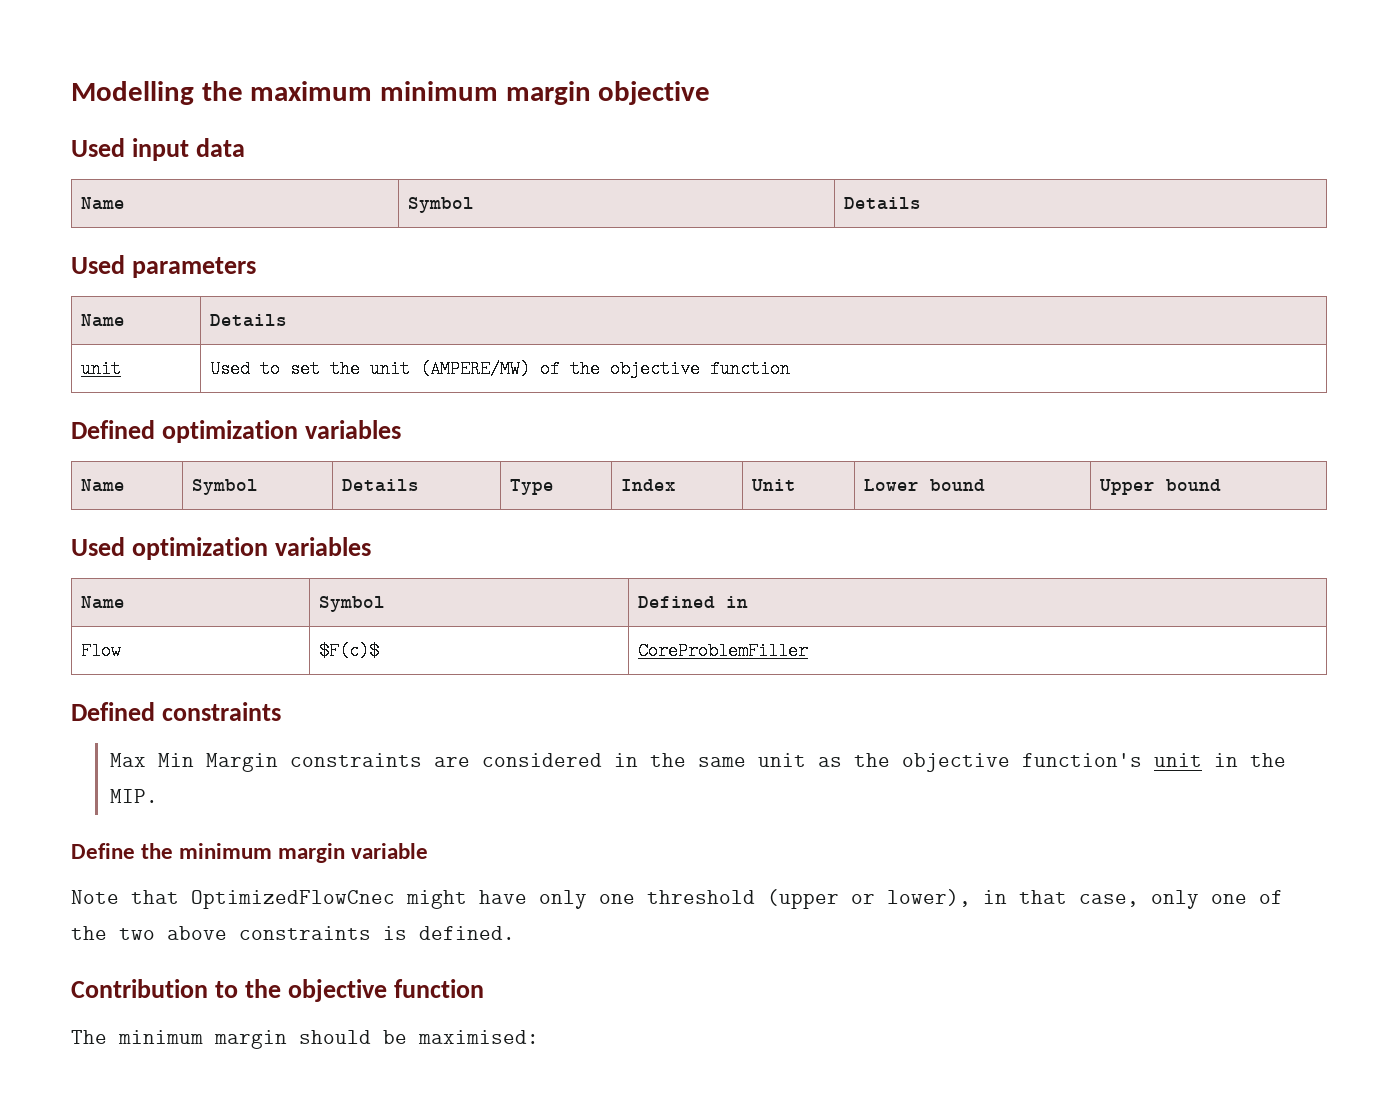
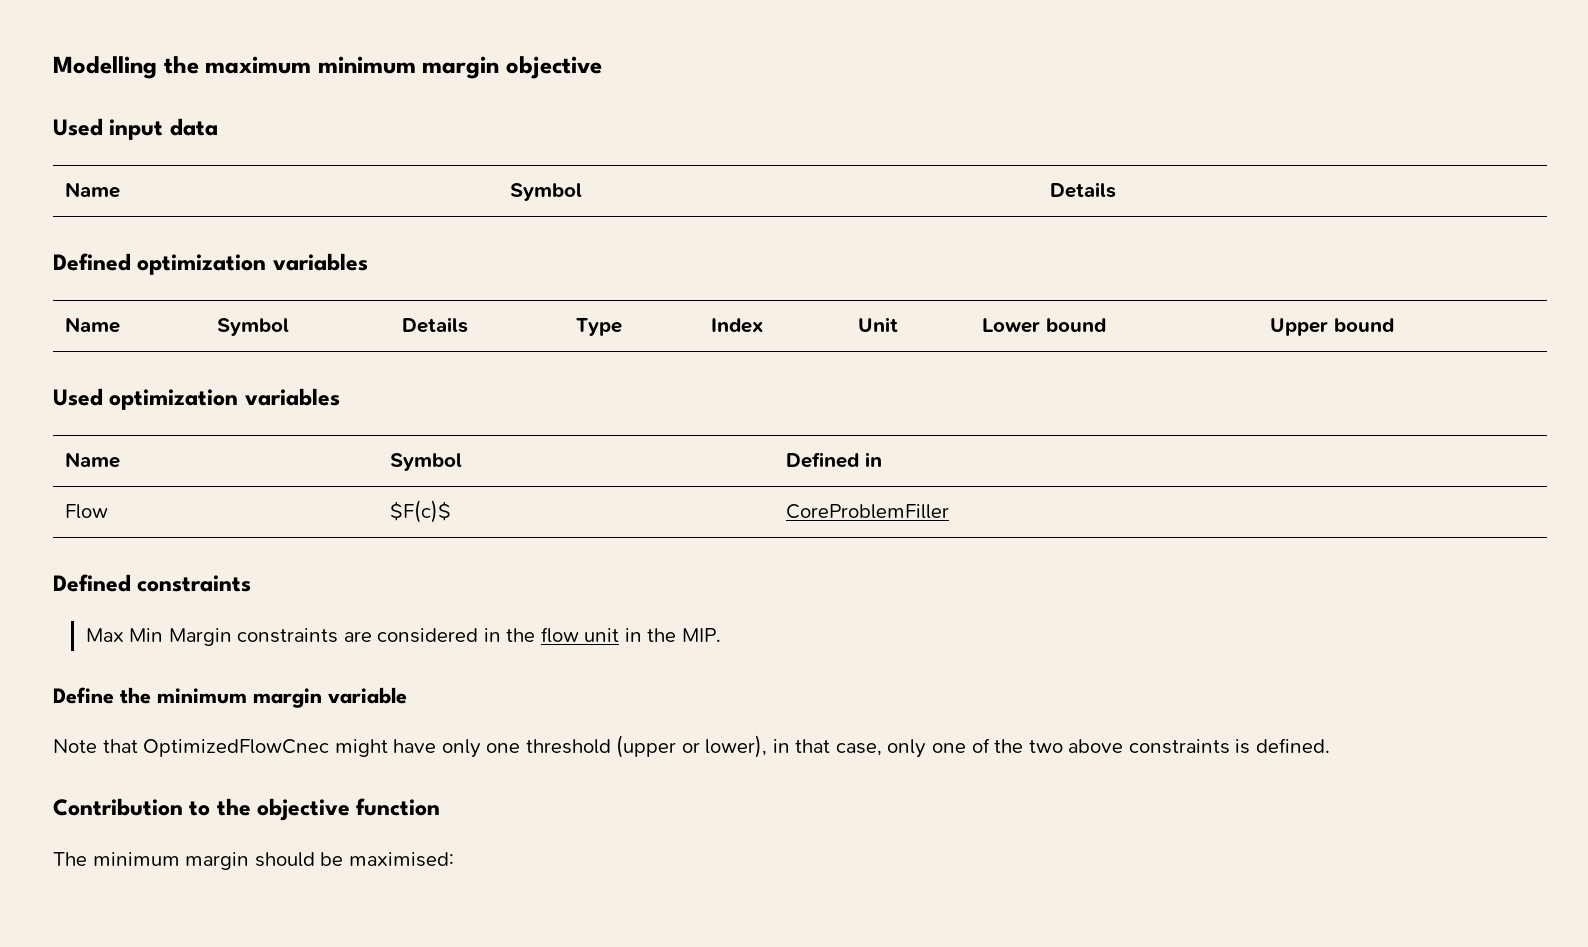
- Used parameters
- Name | Details
- unit | Used to set the unit (AMPERE/MW) of the objective function
- Max Min Margin constraints are considered in the same unit as the objective function's unit in the MIP.
+ Max Min Margin constraints are considered in the flow unit in the MIP.

